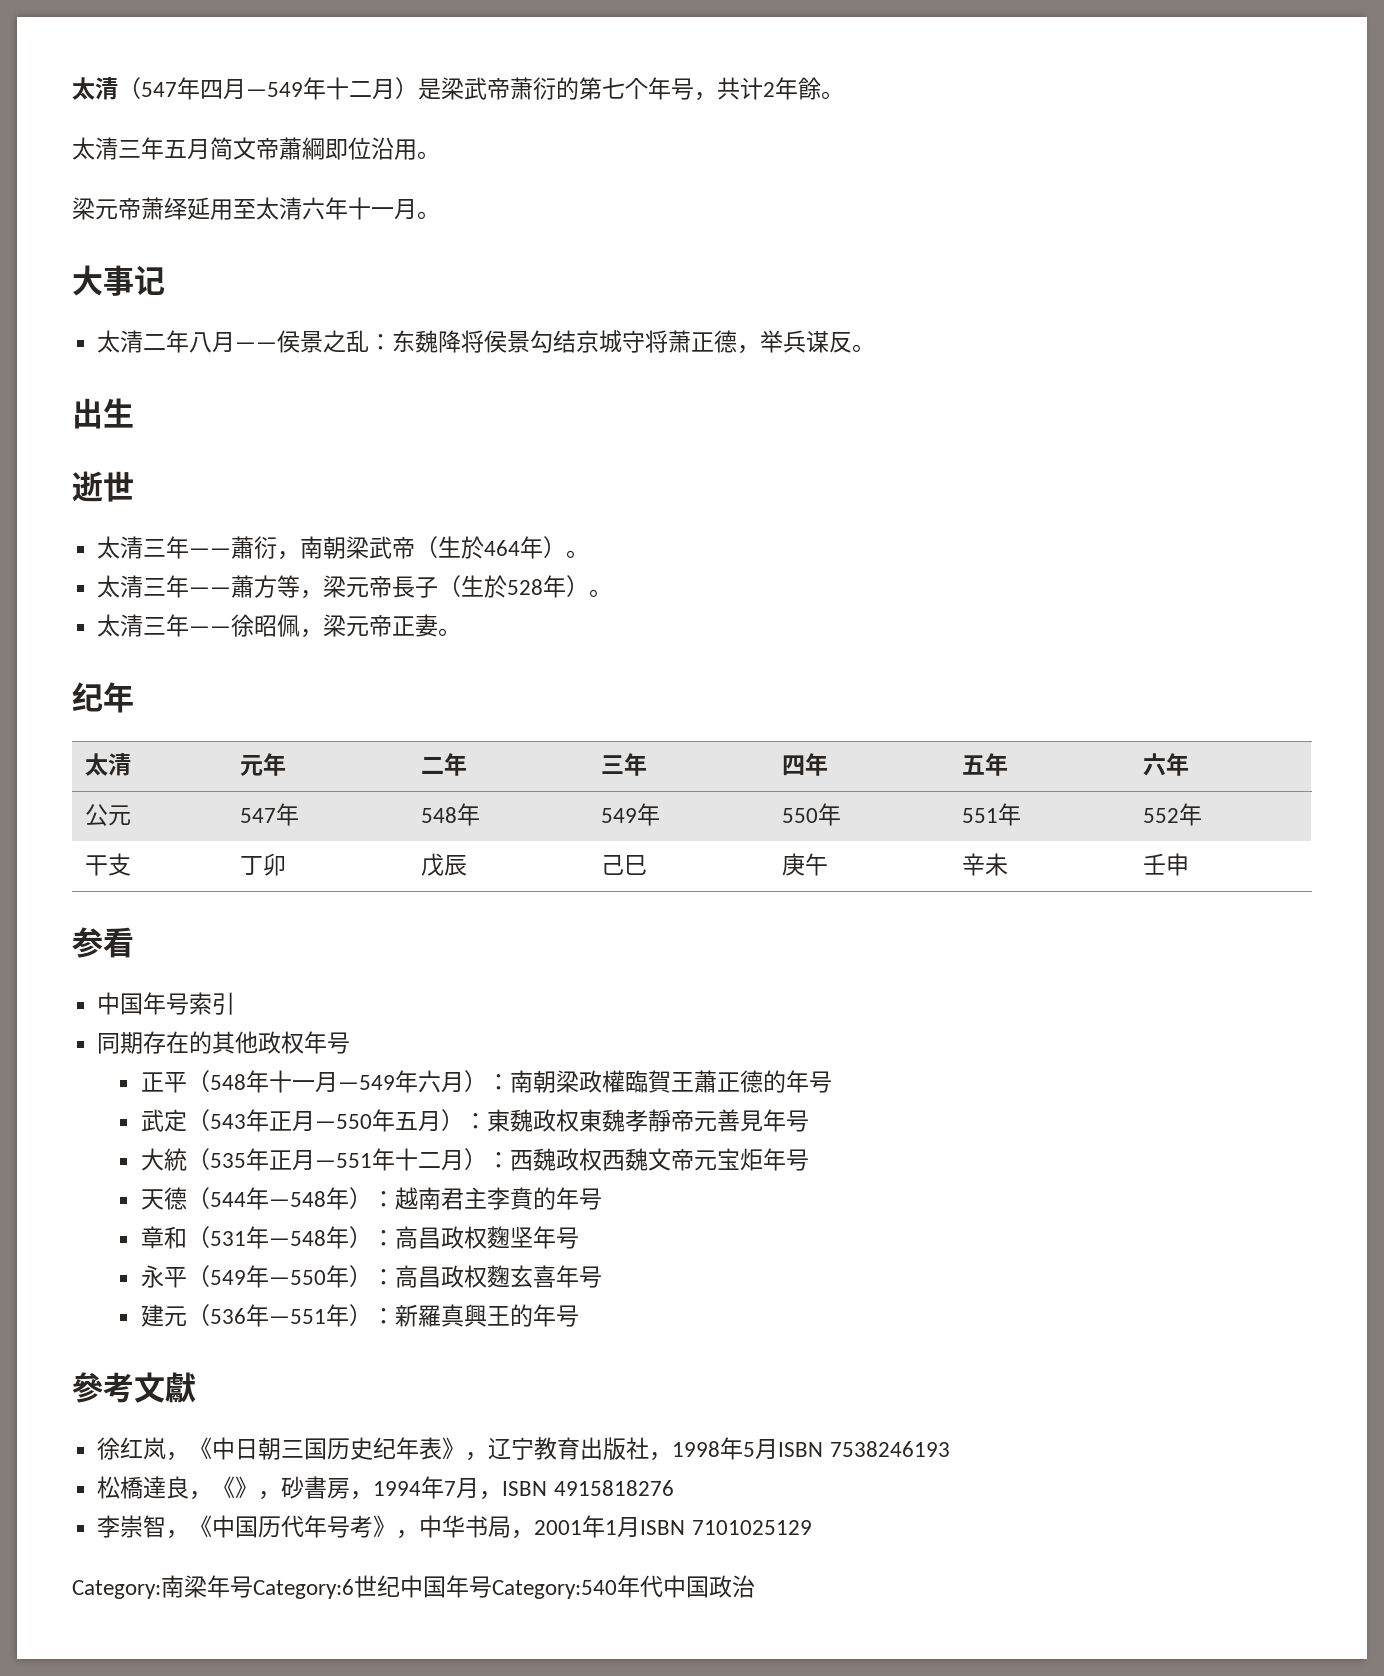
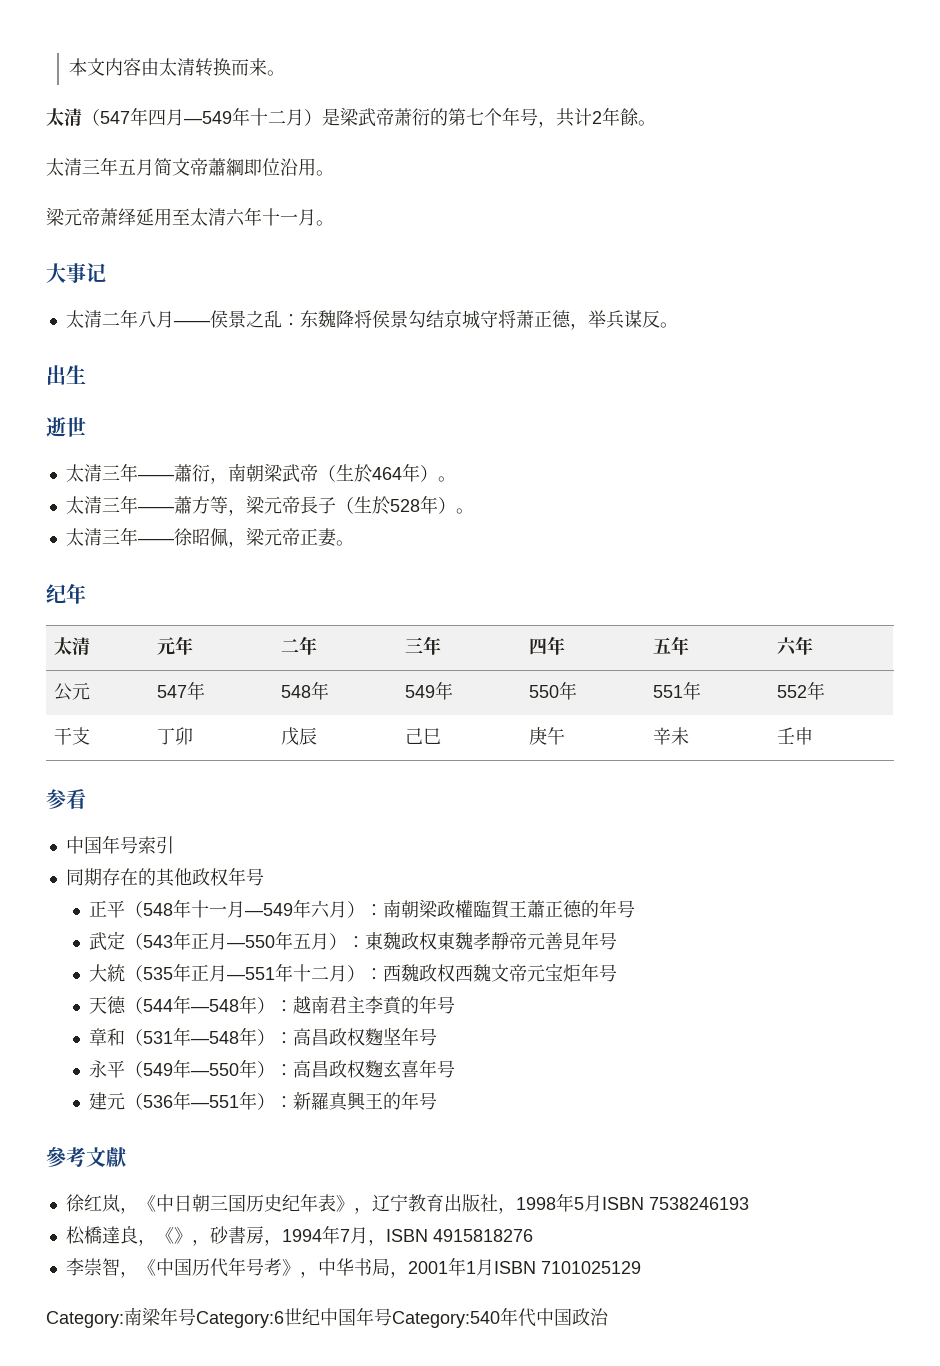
+ 本文内容由太清转换而来。

